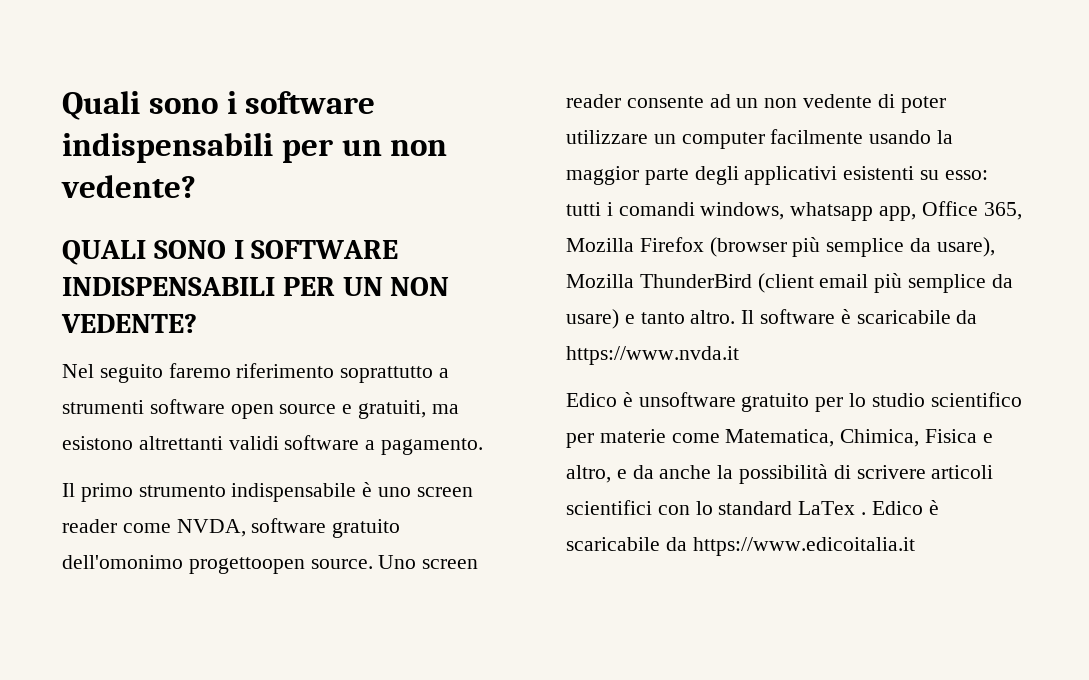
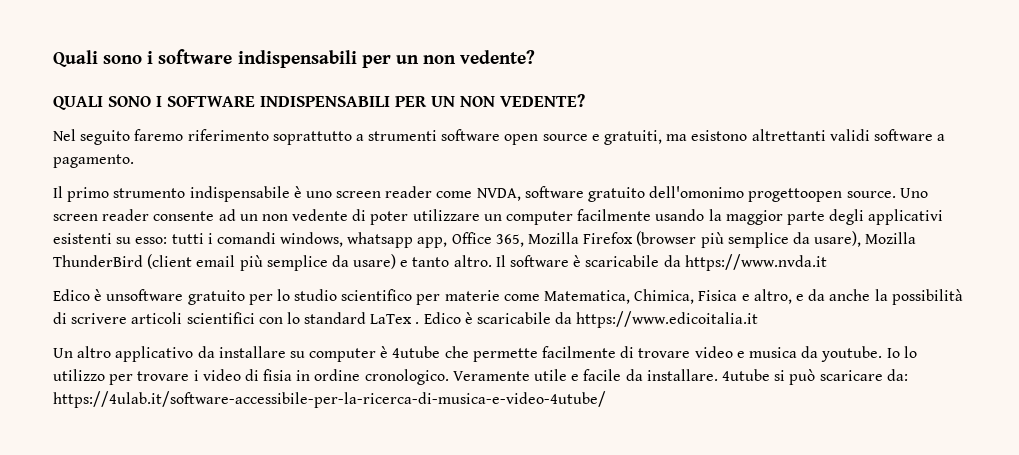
+ Un altro applicativo da installare su computer è 4utube che permette facilmente di trovare video e musica da youtube. Io lo utilizzo per trovare i video di fisia in ordine cronologico. Veramente utile e facile da installare. 4utube si può scaricare da: https://4ulab.it/software-accessibile-per-la-ricerca-di-musica-e-video-4utube/

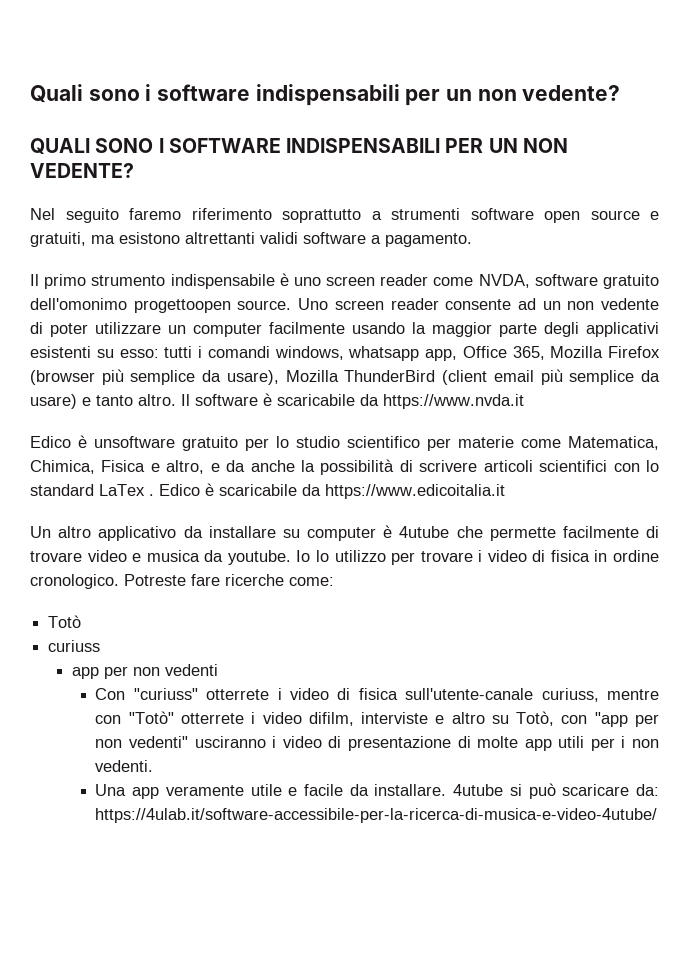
- Io lo utilizzo per trovare i video di fisia in ordine cronologico.
+ Io lo utilizzo per trovare i video di fisica in ordine cronologico.
- Veramente utile e facile da installare.
+ Potreste fare ricerche come:
+ Totò
+ curiuss
+ app per non vedenti
+ Con "curiuss" otterrete i video di fisica sull'utente-canale curiuss, mentre con "Totò" otterrete i video difilm, interviste e altro su Totò, con "app per non vedenti" usciranno i video di presentazione di molte app utili per i non vedenti.
+ Una app veramente utile e facile da installare.

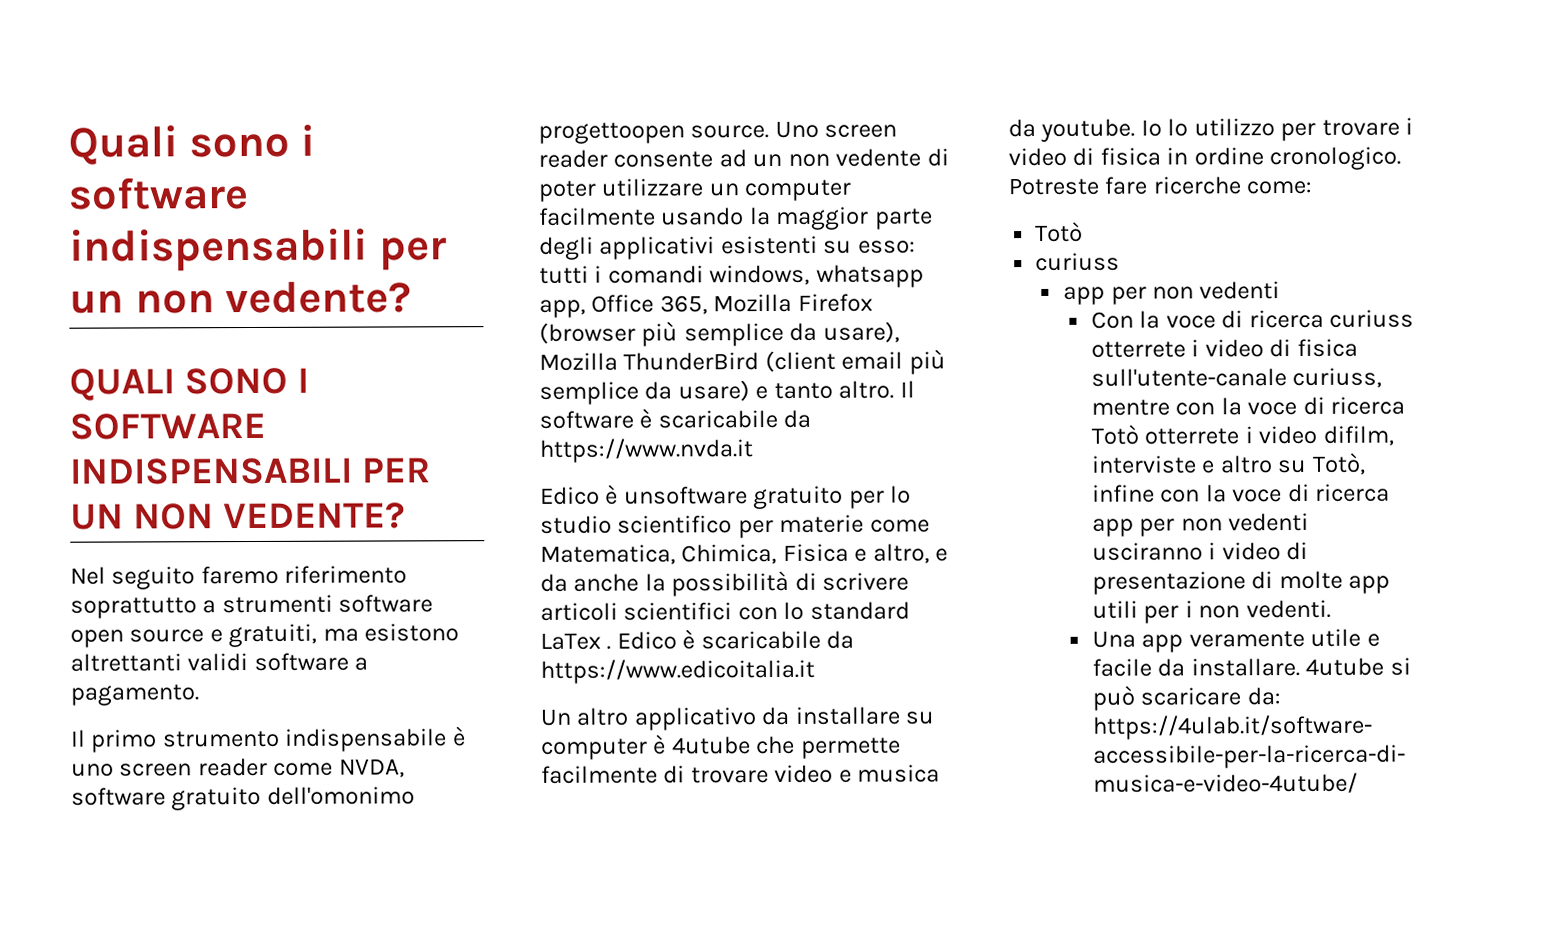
- Con "curiuss" otterrete i video di fisica sull'utente-canale curiuss, mentre con "Totò" otterrete i video difilm, interviste e altro su Totò, con "app per non vedenti" usciranno i video di presentazione di molte app utili per i non vedenti.
+ Con la voce di ricerca curiuss otterrete i video di fisica sull'utente-canale curiuss, mentre con la voce di ricerca Totò otterrete i video difilm, interviste e altro su Totò, infine con la voce di ricerca app per non vedenti usciranno i video di presentazione di molte app utili per i non vedenti.

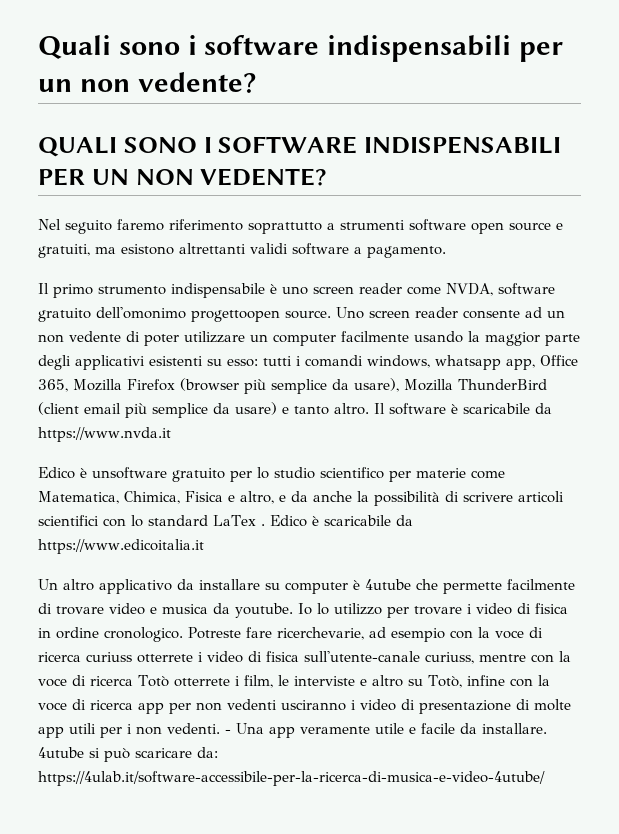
- Potreste fare ricerche come:
- Totò
- curiuss
- app per non vedenti
- Con la voce di ricerca curiuss otterrete i video di fisica sull'utente-canale curiuss, mentre con la voce di ricerca Totò otterrete i video difilm, interviste e altro su Totò, infine con la voce di ricerca app per non vedenti usciranno i video di presentazione di molte app utili per i non vedenti.
- Una app veramente utile e facile da installare.
+ Potreste fare ricerchevarie, ad esempio con la voce di ricerca curiuss otterrete i video di fisica sull'utente-canale curiuss, mentre con la voce di ricerca Totò otterrete i film, le interviste e altro su Totò, infine con la voce di ricerca app per non vedenti usciranno i video di presentazione di molte app utili per i non vedenti. - Una app veramente utile e facile da installare.

